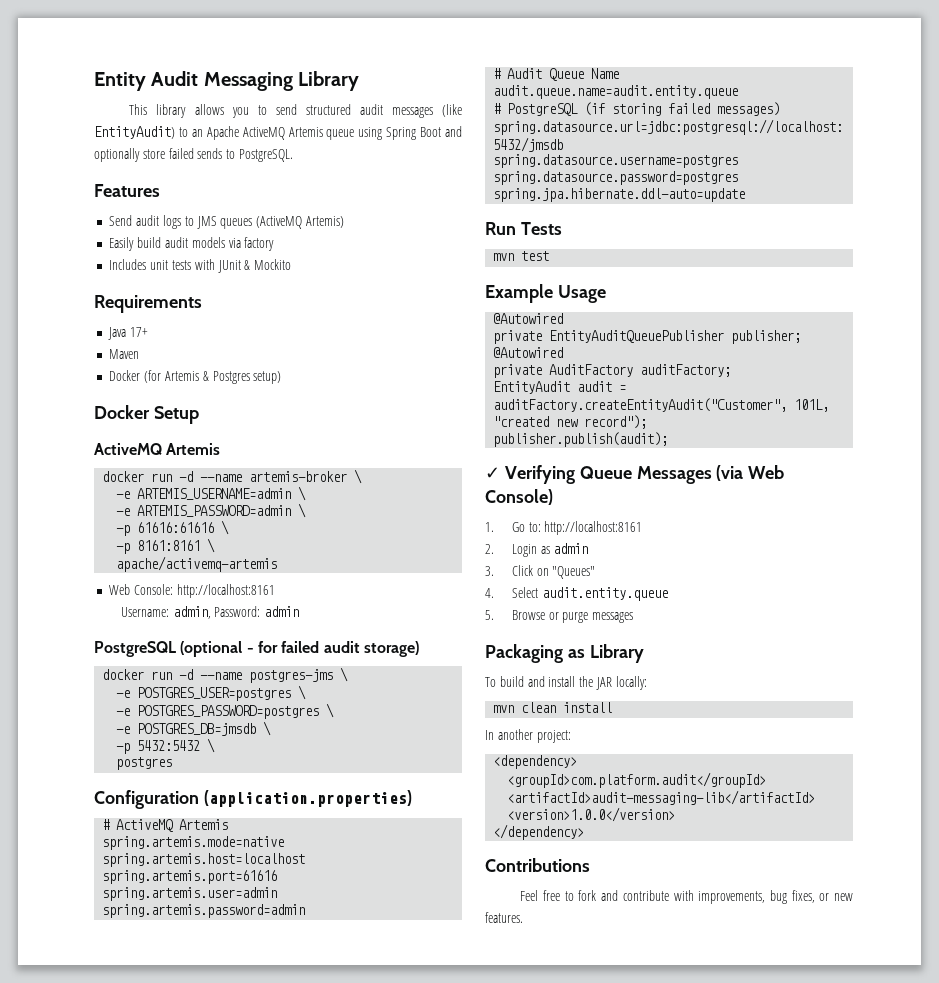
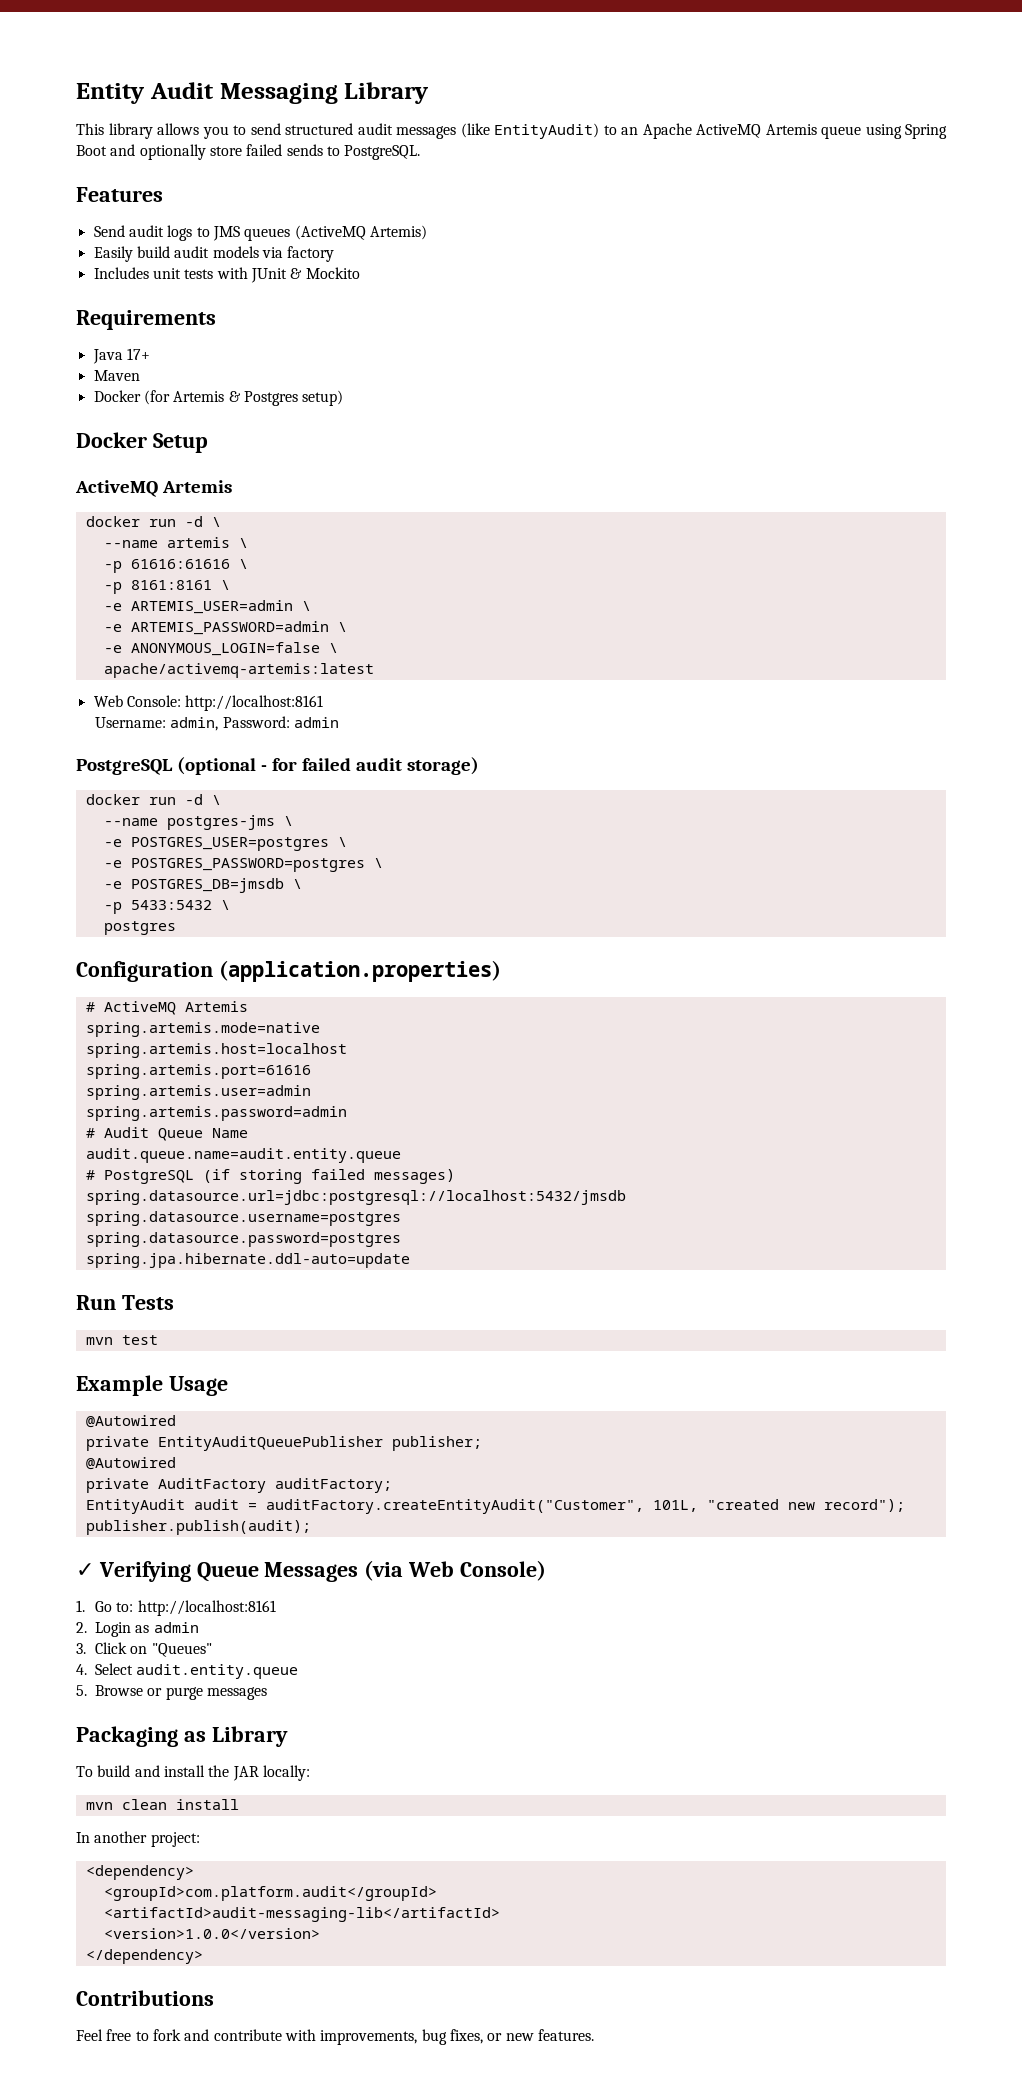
  Docker Setup
  ActiveMQ Artemis
- docker run -d --name artemis-broker \
- -e ARTEMIS_USERNAME=admin \
- -e ARTEMIS_PASSWORD=admin \
+ docker run -d \
+ --name artemis \
- apache/activemq-artemis
+ -e ARTEMIS_USER=admin \
+ -e ARTEMIS_PASSWORD=admin \
+ -e ANONYMOUS_LOGIN=false \
+ apache/activemq-artemis:latest
  PostgreSQL (optional - for failed audit storage)
- docker run -d --name postgres-jms \
+ docker run -d \
+ --name postgres-jms \
- -p 5432:5432 \
+ -p 5433:5432 \

